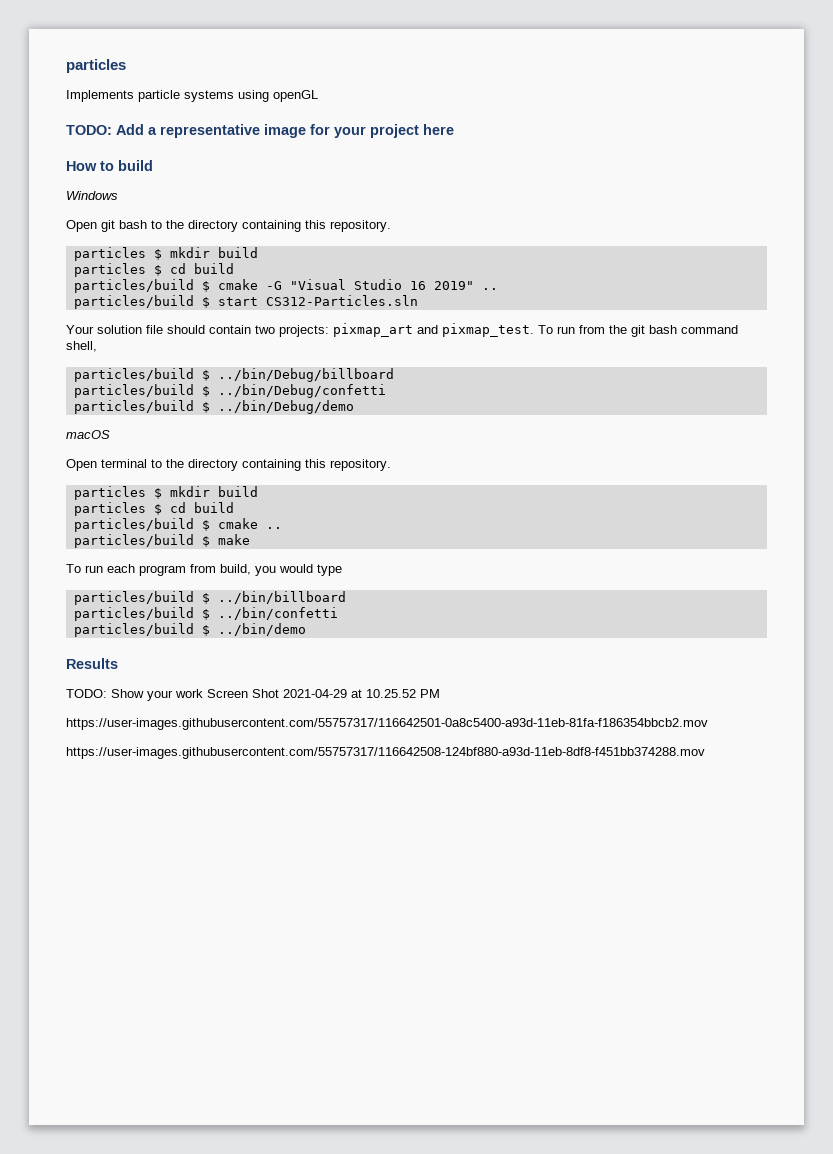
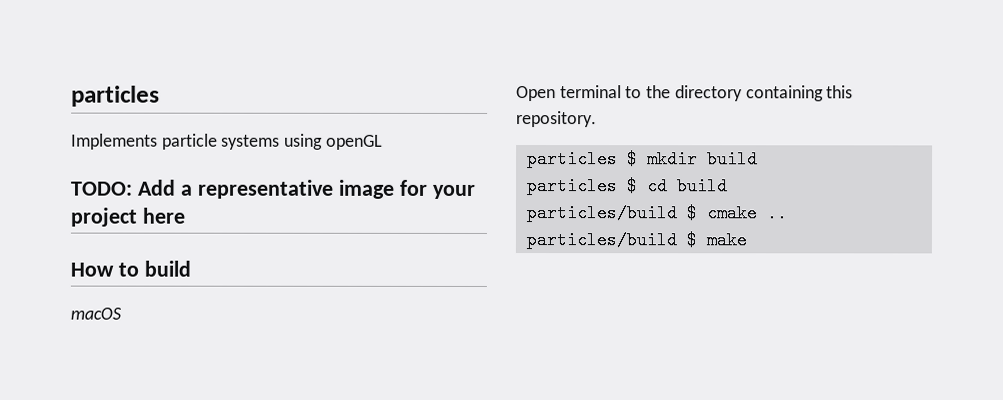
- Windows
- Open git bash to the directory containing this repository.
- particles $ mkdir build
- particles $ cd build
- particles/build $ cmake -G "Visual Studio 16 2019" ..
- particles/build $ start CS312-Particles.sln
- Your solution file should contain two projects: pixmap_art and pixmap_test. To run from the git bash command shell,
- particles/build $ ../bin/Debug/billboard
- particles/build $ ../bin/Debug/confetti
- particles/build $ ../bin/Debug/demo
- To run each program from build, you would type
- particles/build $ ../bin/billboard
- particles/build $ ../bin/confetti
- particles/build $ ../bin/demo
- Results
- TODO: Show your work Screen Shot 2021-04-29 at 10.25.52 PM
- https://user-images.githubusercontent.com/55757317/116642501-0a8c5400-a93d-11eb-81fa-f186354bbcb2.mov
- https://user-images.githubusercontent.com/55757317/116642508-124bf880-a93d-11eb-8df8-f451bb374288.mov

